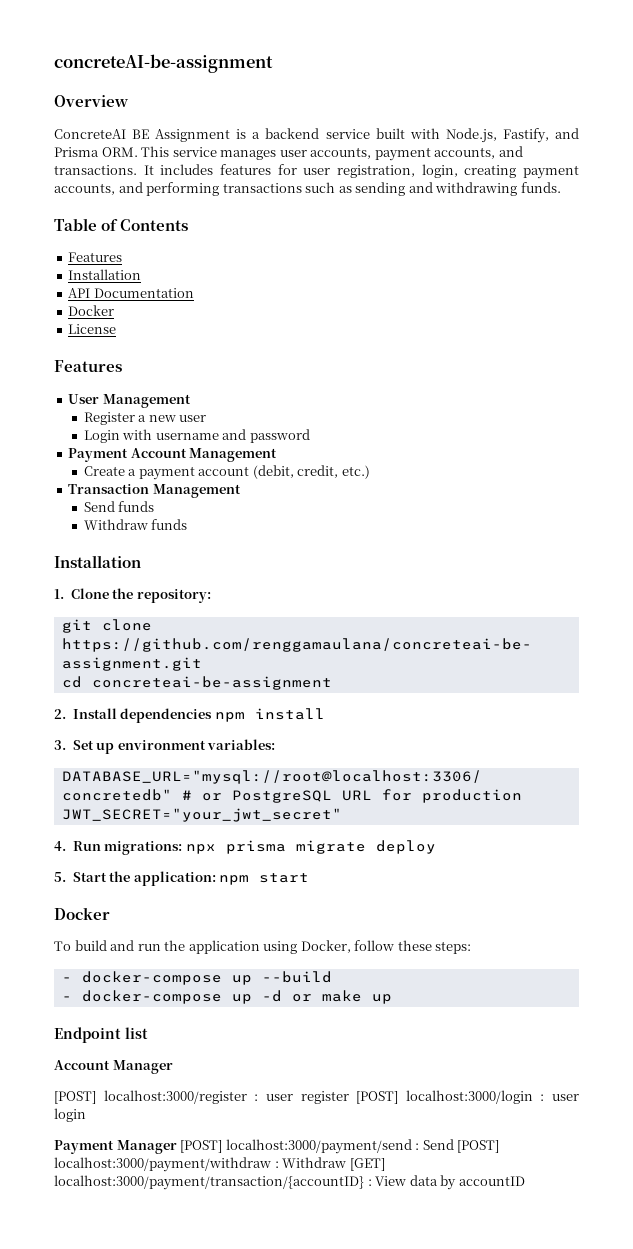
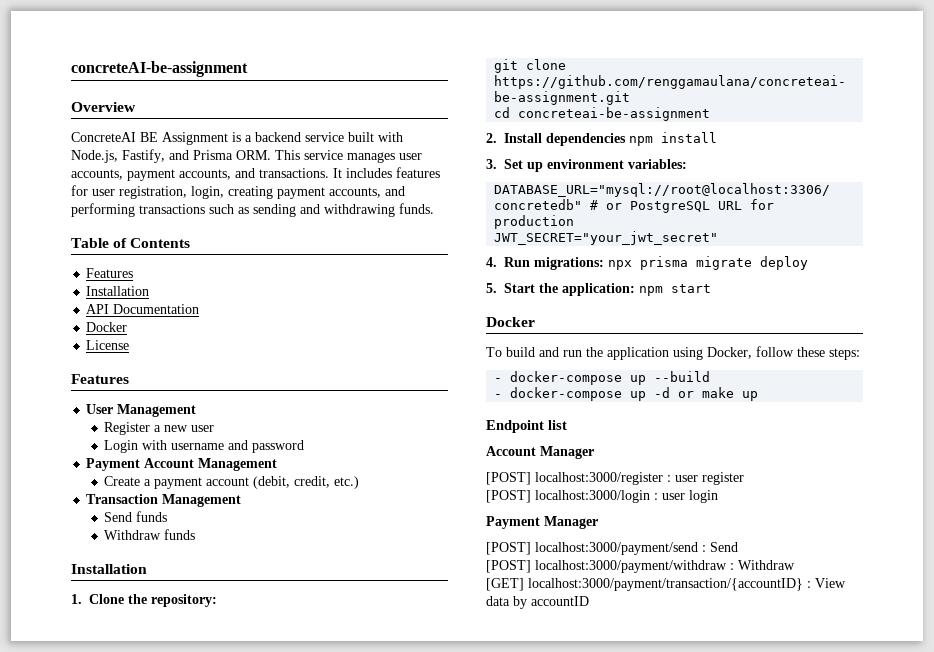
- [POST] localhost:3000/register : user register [POST] localhost:3000/login : user login
+ [POST] localhost:3000/register : user register
+ [POST] localhost:3000/login : user login
- Payment Manager [POST] localhost:3000/payment/send : Send [POST] localhost:3000/payment/withdraw : Withdraw [GET] localhost:3000/payment/transaction/{accountID} : View data by accountID
+ Payment Manager
+ [POST] localhost:3000/payment/send : Send
+ [POST] localhost:3000/payment/withdraw : Withdraw
+ [GET] localhost:3000/payment/transaction/{accountID} : View data by accountID

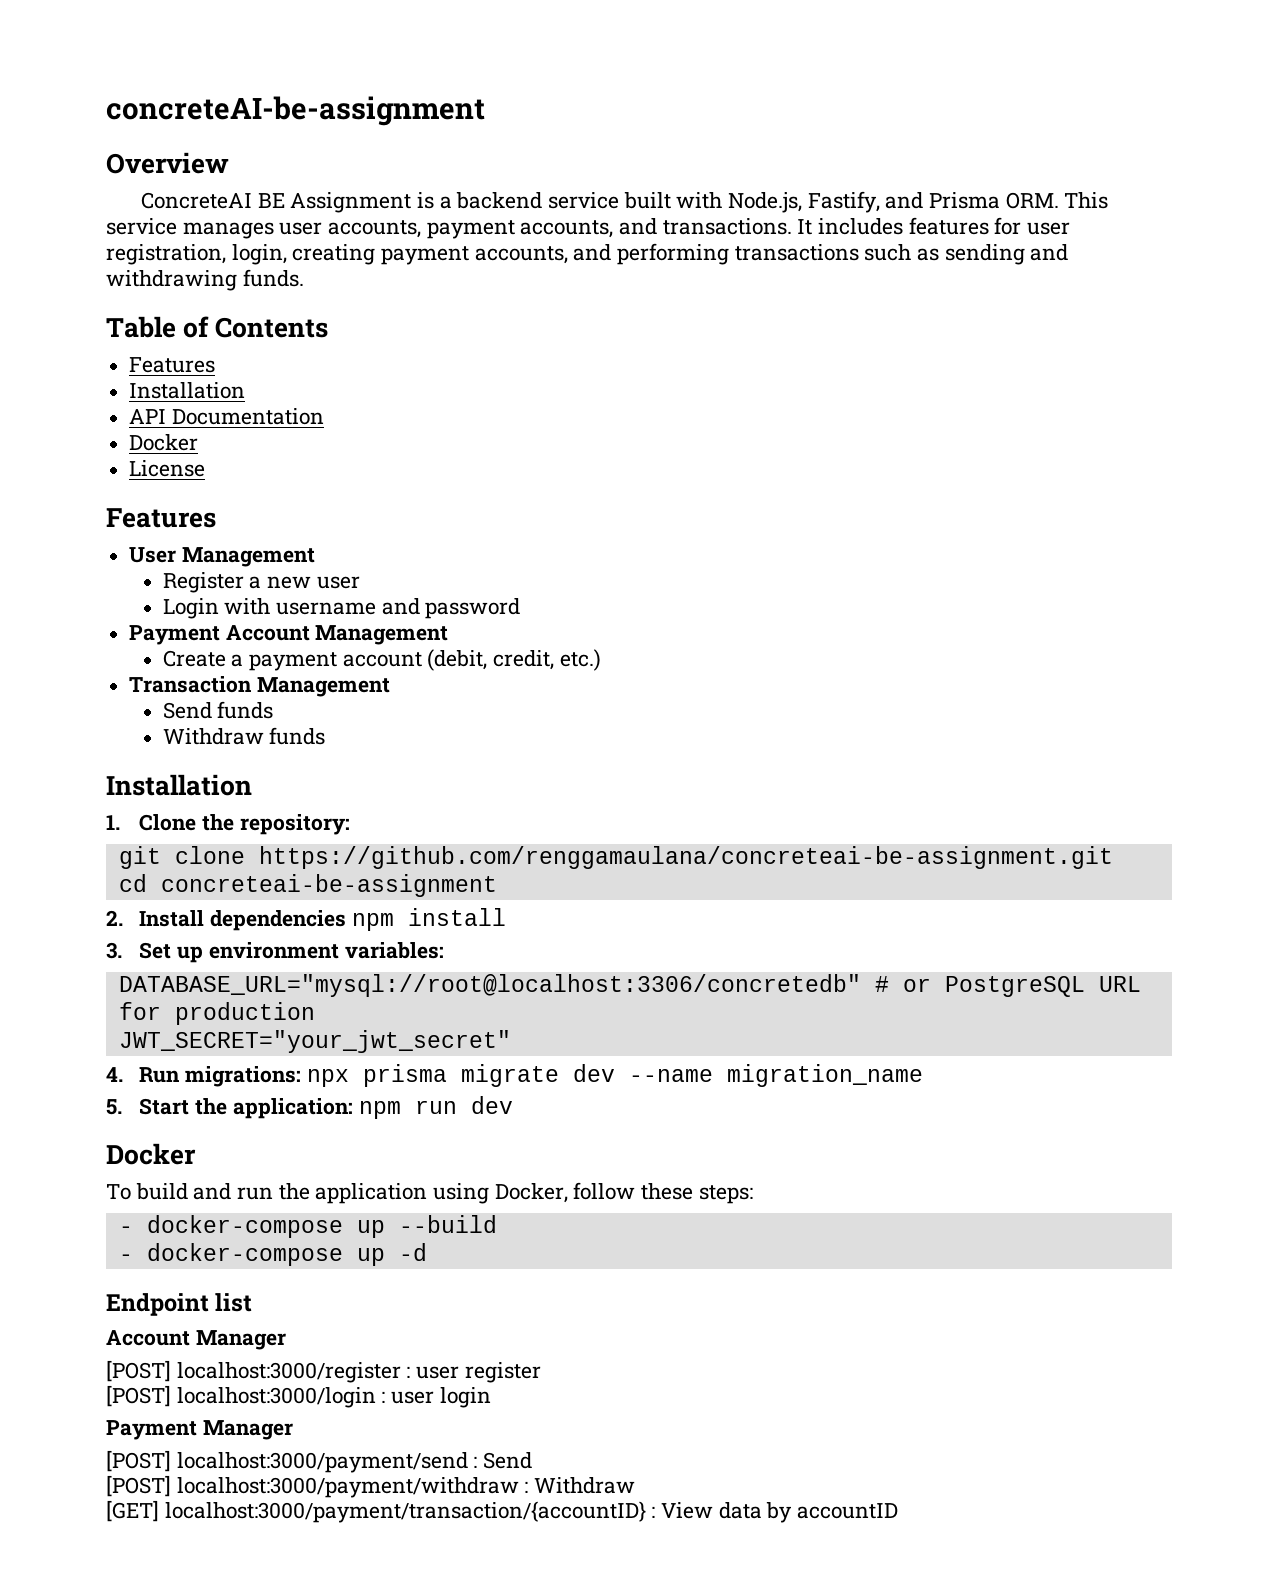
- 4. Run migrations: npx prisma migrate deploy
+ 4. Run migrations: npx prisma migrate dev --name migration_name
- 5. Start the application: npm start
+ 5. Start the application: npm run dev
- - docker-compose up -d or make up
+ - docker-compose up -d

